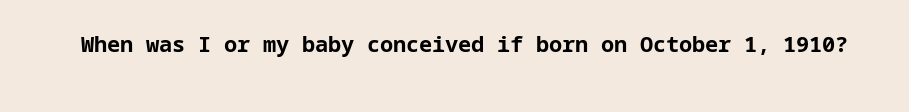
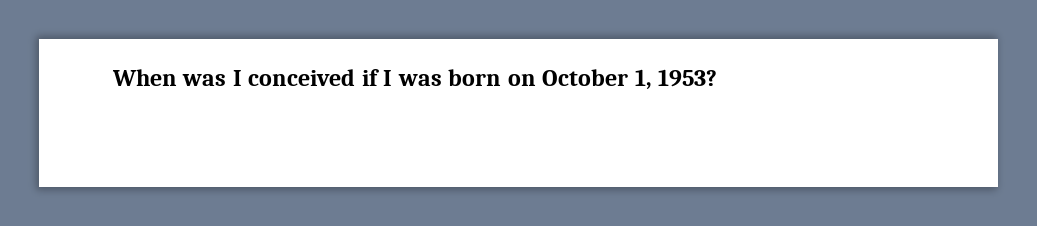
- When was I or my baby conceived if born on October 1, 1910?
+ When was I conceived if I was born on October 1, 1953?

